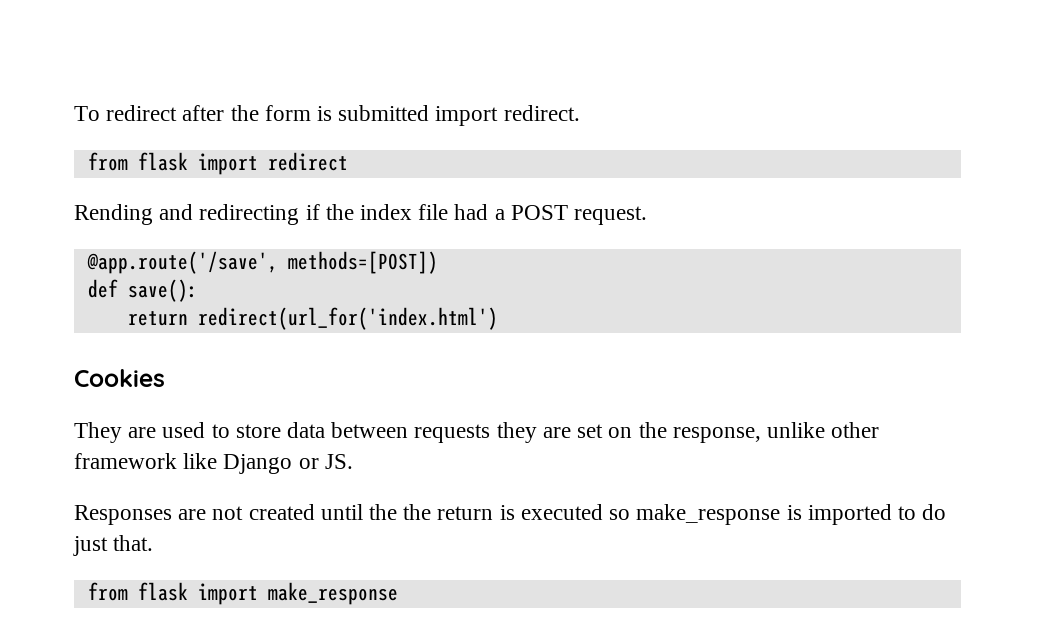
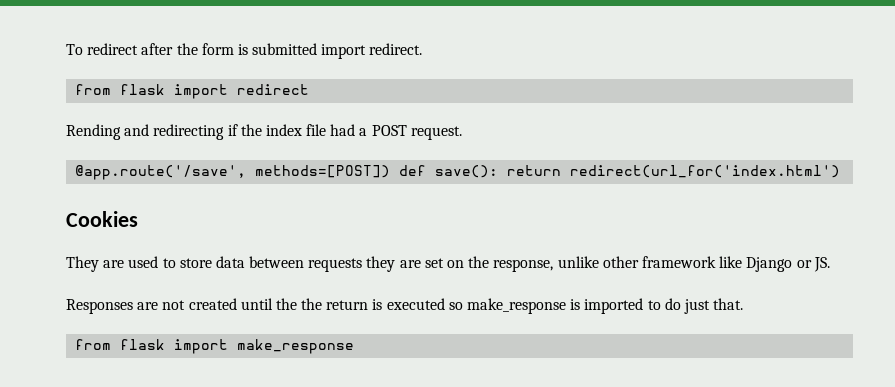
- @app.route('/save', methods=[POST])
- def save():
- return redirect(url_for('index.html')
+ @app.route('/save', methods=[POST]) def save(): return redirect(url_for('index.html')

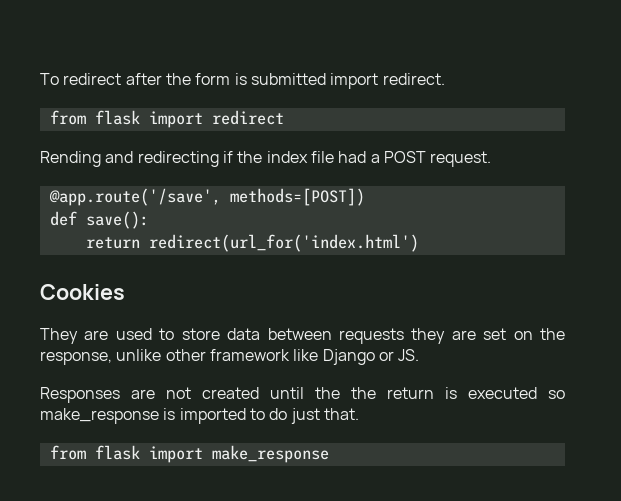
- @app.route('/save', methods=[POST]) def save(): return redirect(url_for('index.html')
+ @app.route('/save', methods=[POST])
+ def save():
+ return redirect(url_for('index.html')

